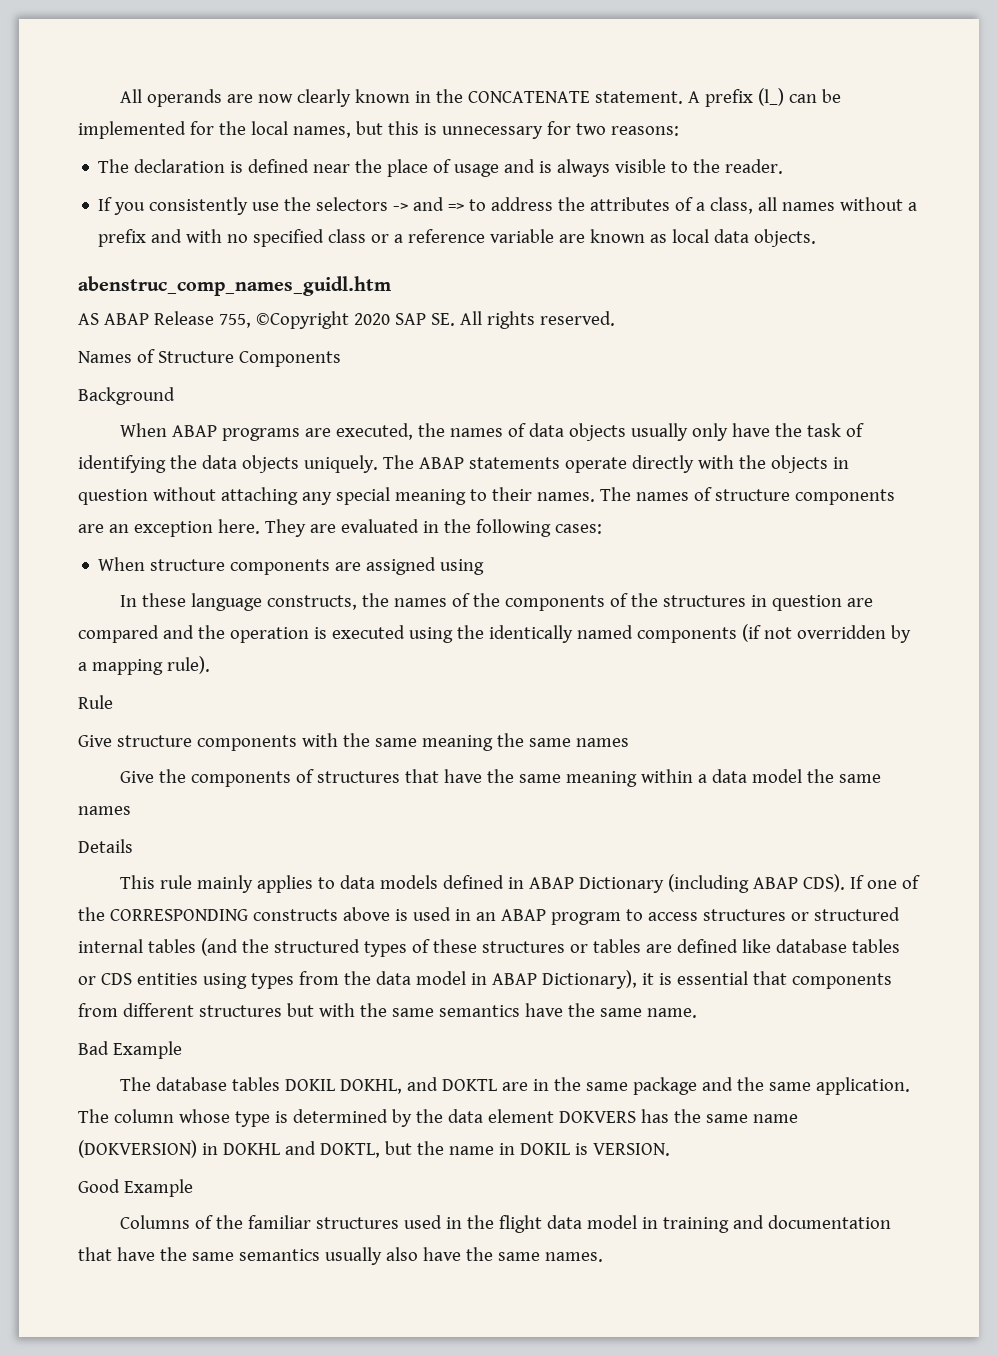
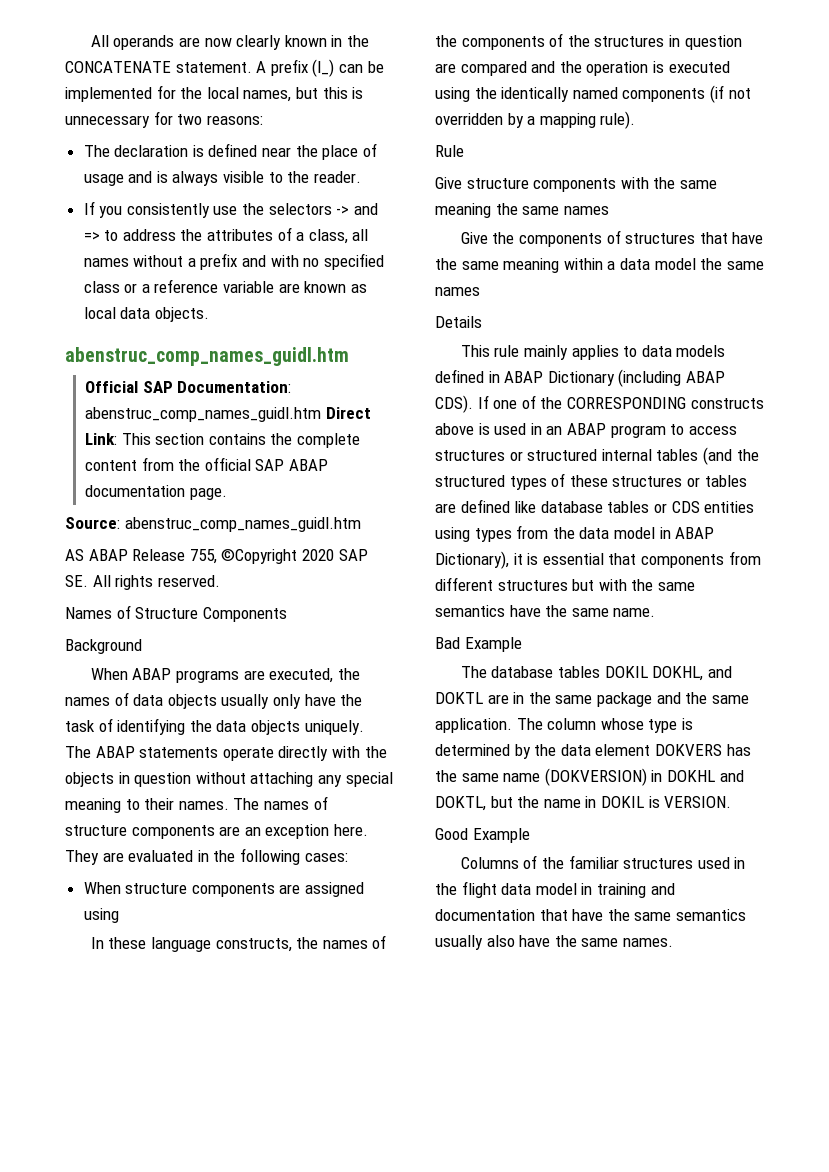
+ Official SAP Documentation: abenstruc_comp_names_guidl.htm Direct Link: This section contains the complete content from the official SAP ABAP documentation page.
+ Source: abenstruc_comp_names_guidl.htm

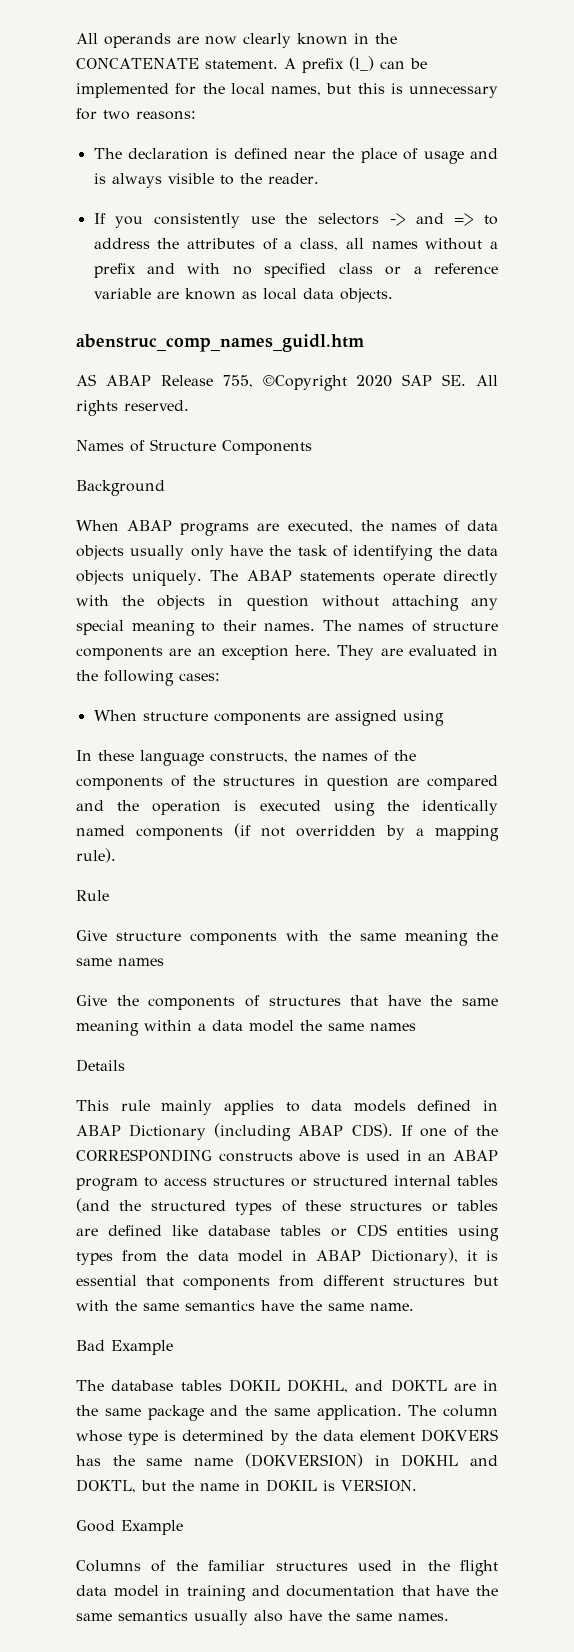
- Official SAP Documentation: abenstruc_comp_names_guidl.htm Direct Link: This section contains the complete content from the official SAP ABAP documentation page.
- Source: abenstruc_comp_names_guidl.htm

